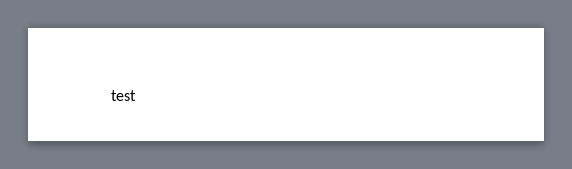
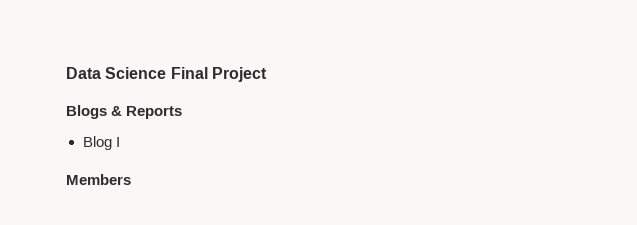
- test
+ Data Science Final Project
+ Blogs & Reports
+ Blog I
+ Members

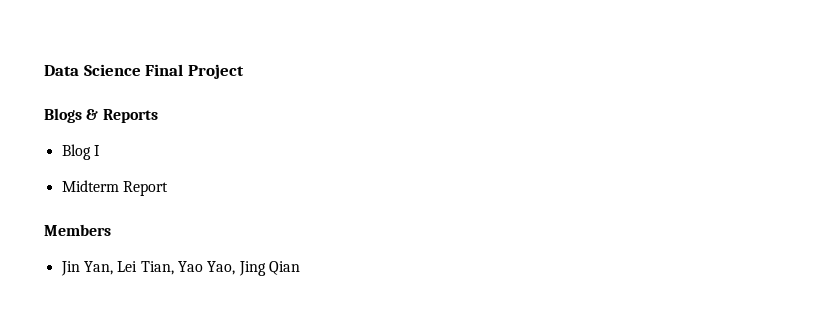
+ Midterm Report
+ Jin Yan, Lei Tian, Yao Yao, Jing Qian

